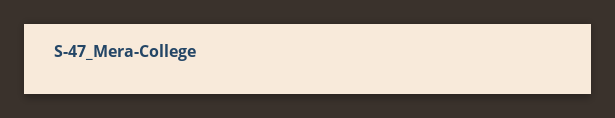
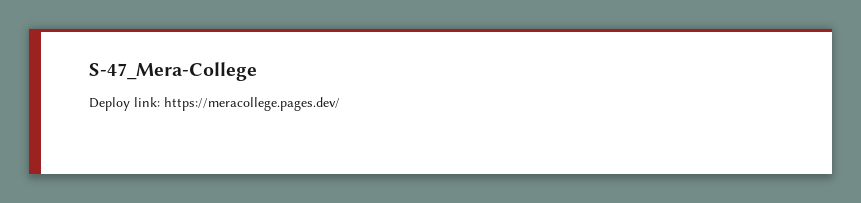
+ Deploy link: https://meracollege.pages.dev/

